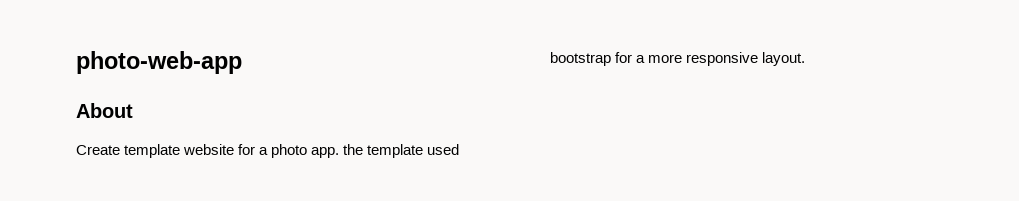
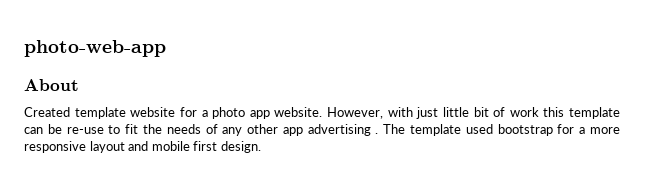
- Create template website for a photo app. the template used bootstrap for a more responsive layout.
+ Created template website for a photo app website. However, with just little bit of work this template can be re-use to fit the needs of any other app advertising . The template used bootstrap for a more responsive layout and mobile first design.

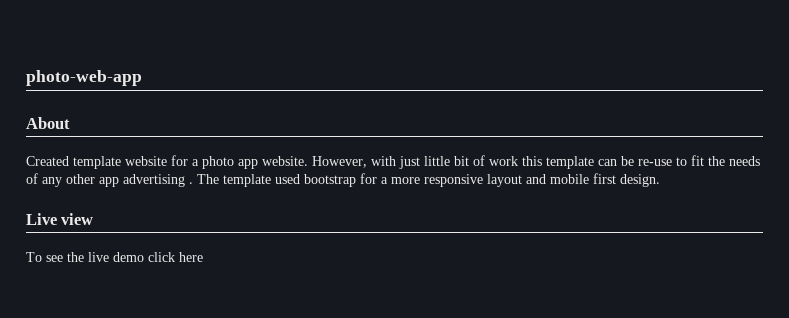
+ Live view
+ To see the live demo click here

